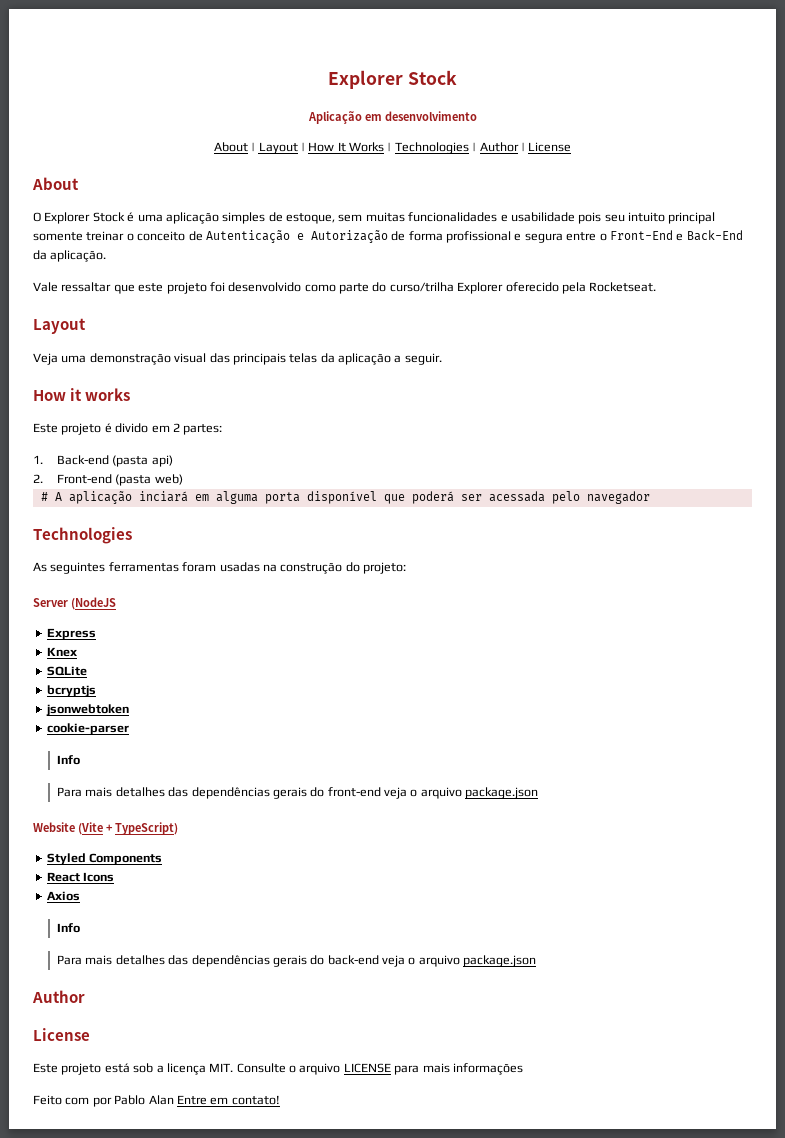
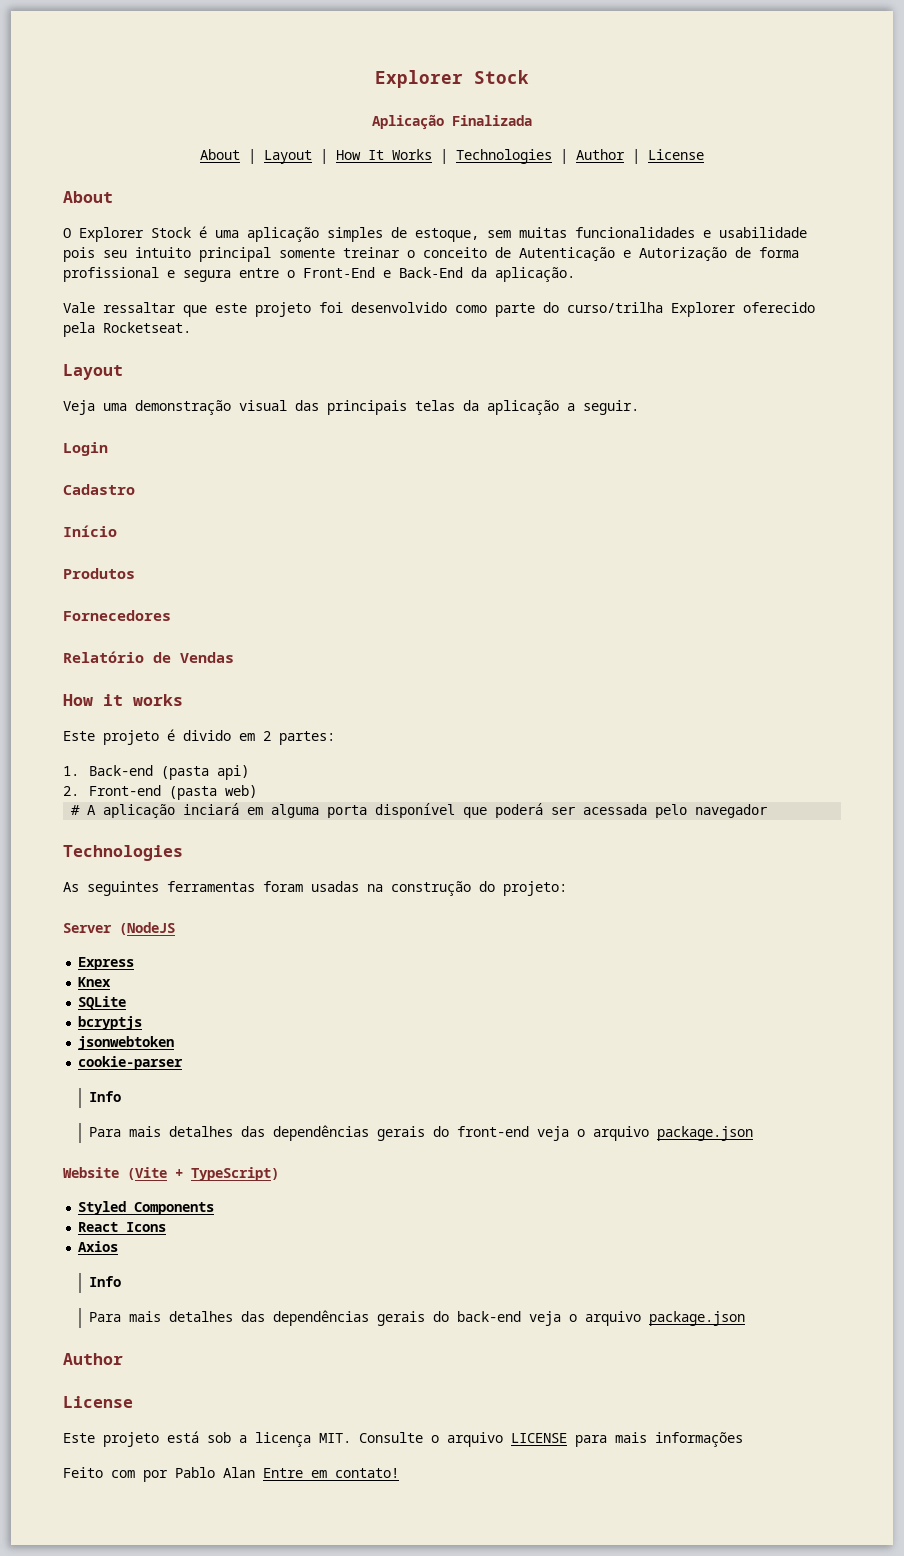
- Aplicação em desenvolvimento
+ Aplicação Finalizada
+ Login
+ Cadastro
+ Início
+ Produtos
+ Fornecedores
+ Relatório de Vendas

